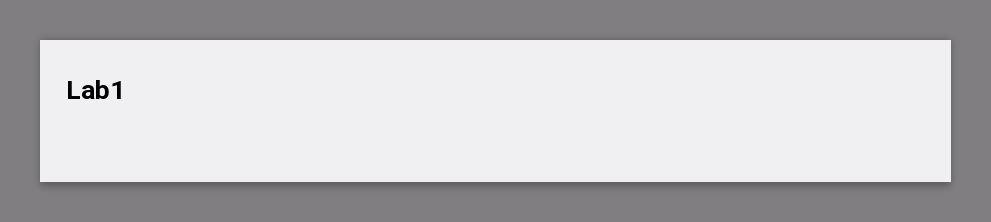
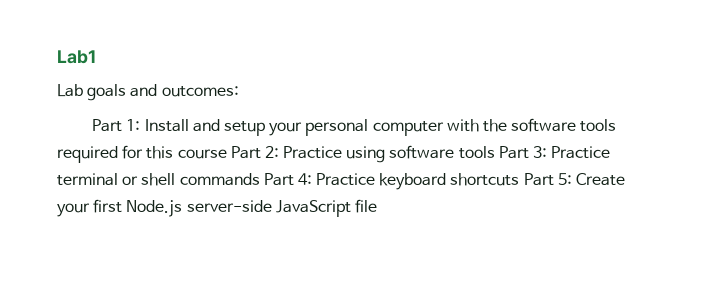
+ Lab goals and outcomes:
+ Part 1: Install and setup your personal computer with the software tools required for this course Part 2: Practice using software tools Part 3: Practice terminal or shell commands Part 4: Practice keyboard shortcuts Part 5: Create your first Node.js server-side JavaScript file

